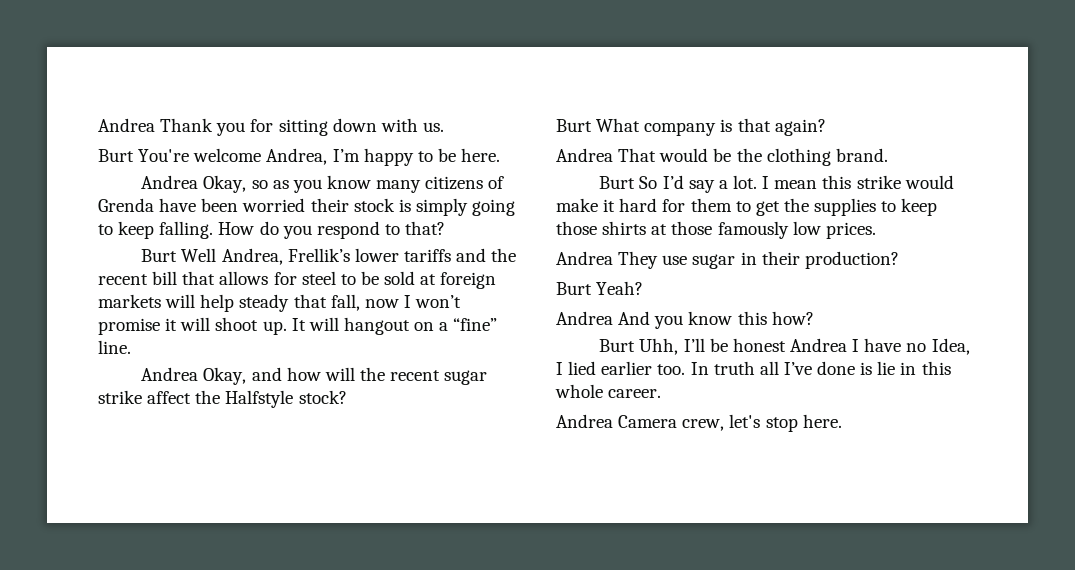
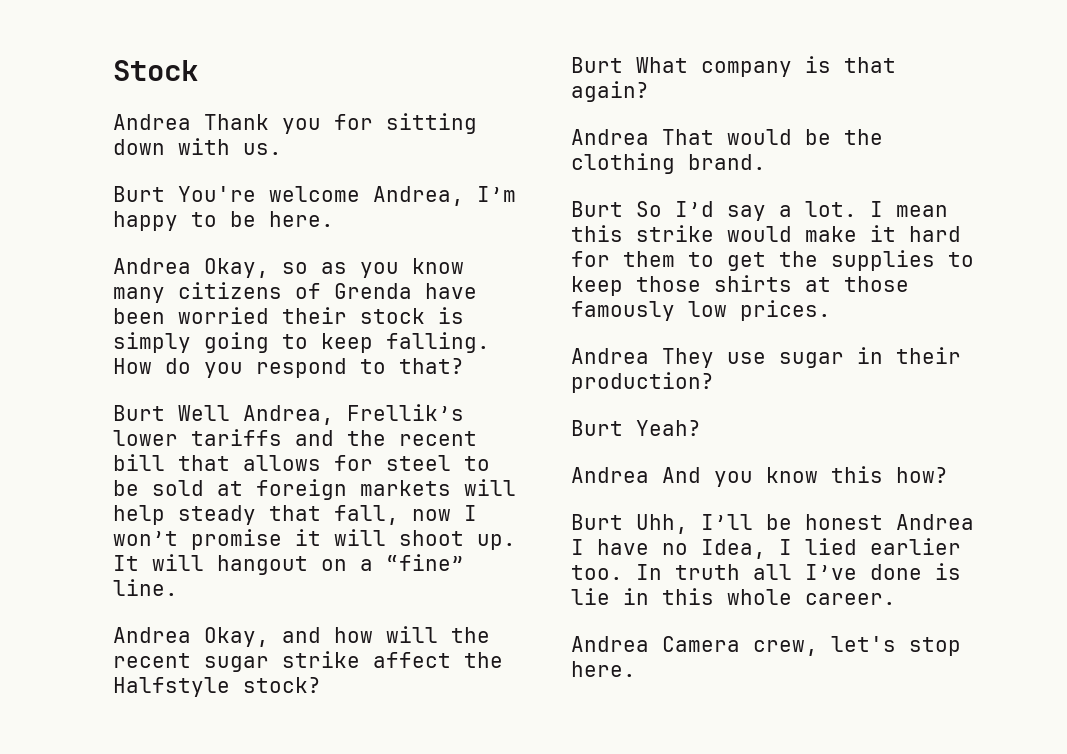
+ Stock

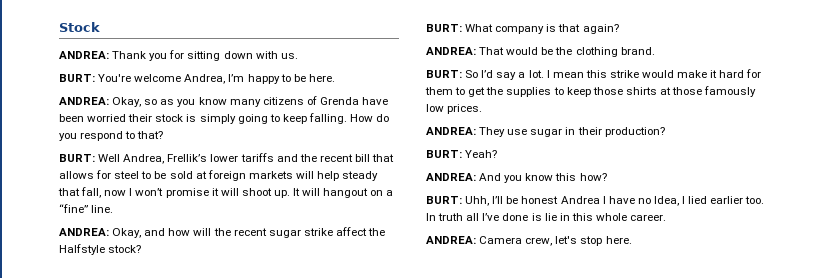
- Andrea Thank you for sitting down with us.
+ ANDREA: Thank you for sitting down with us.
- Burt You're welcome Andrea, I’m happy to be here.
+ BURT: You're welcome Andrea, I’m happy to be here.
- Andrea Okay, so as you know many citizens of Grenda have been worried their stock is simply going to keep falling.
+ ANDREA: Okay, so as you know many citizens of Grenda have been worried their stock is simply going to keep falling.
- Burt Well Andrea, Frellik’s lower tariffs and the recent bill that allows for steel to be sold at foreign markets will help steady that fall, now I won’t promise it will shoot up.
+ BURT: Well Andrea, Frellik’s lower tariffs and the recent bill that allows for steel to be sold at foreign markets will help steady that fall, now I won’t promise it will shoot up.
- Andrea Okay, and how will the recent sugar strike affect the Halfstyle stock?
+ ANDREA: Okay, and how will the recent sugar strike affect the Halfstyle stock?
- Burt What company is that again?
+ BURT: What company is that again?
- Andrea That would be the clothing brand.
+ ANDREA: That would be the clothing brand.
- Burt So I’d say a lot.
+ BURT: So I’d say a lot.
- Andrea They use sugar in their production?
+ ANDREA: They use sugar in their production?
- Burt Yeah?
+ BURT: Yeah?
- Andrea And you know this how?
+ ANDREA: And you know this how?
- Burt Uhh, I’ll be honest Andrea I have no Idea, I lied earlier too.
+ BURT: Uhh, I’ll be honest Andrea I have no Idea, I lied earlier too.
- Andrea Camera crew, let's stop here.
+ ANDREA: Camera crew, let's stop here.

